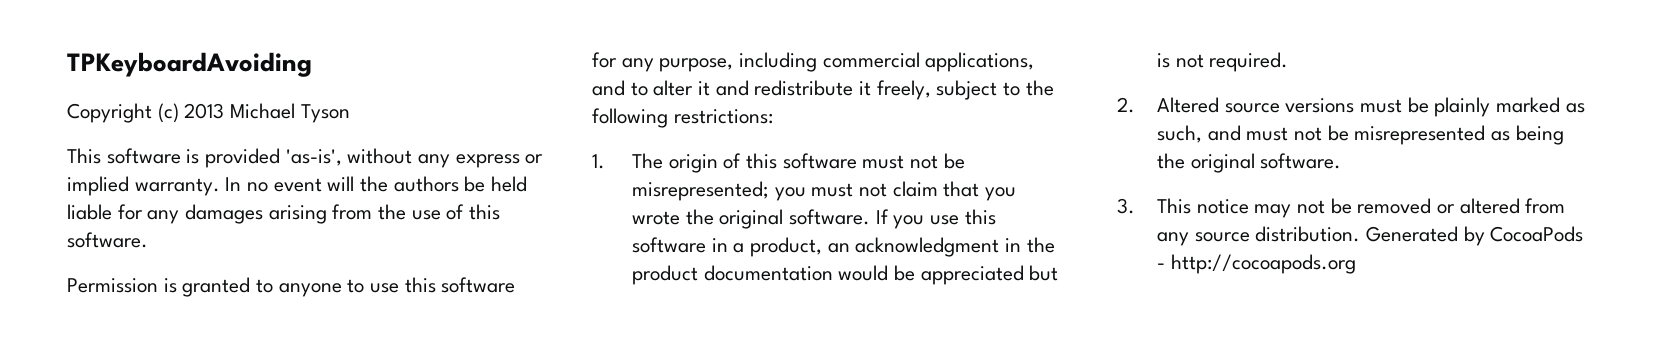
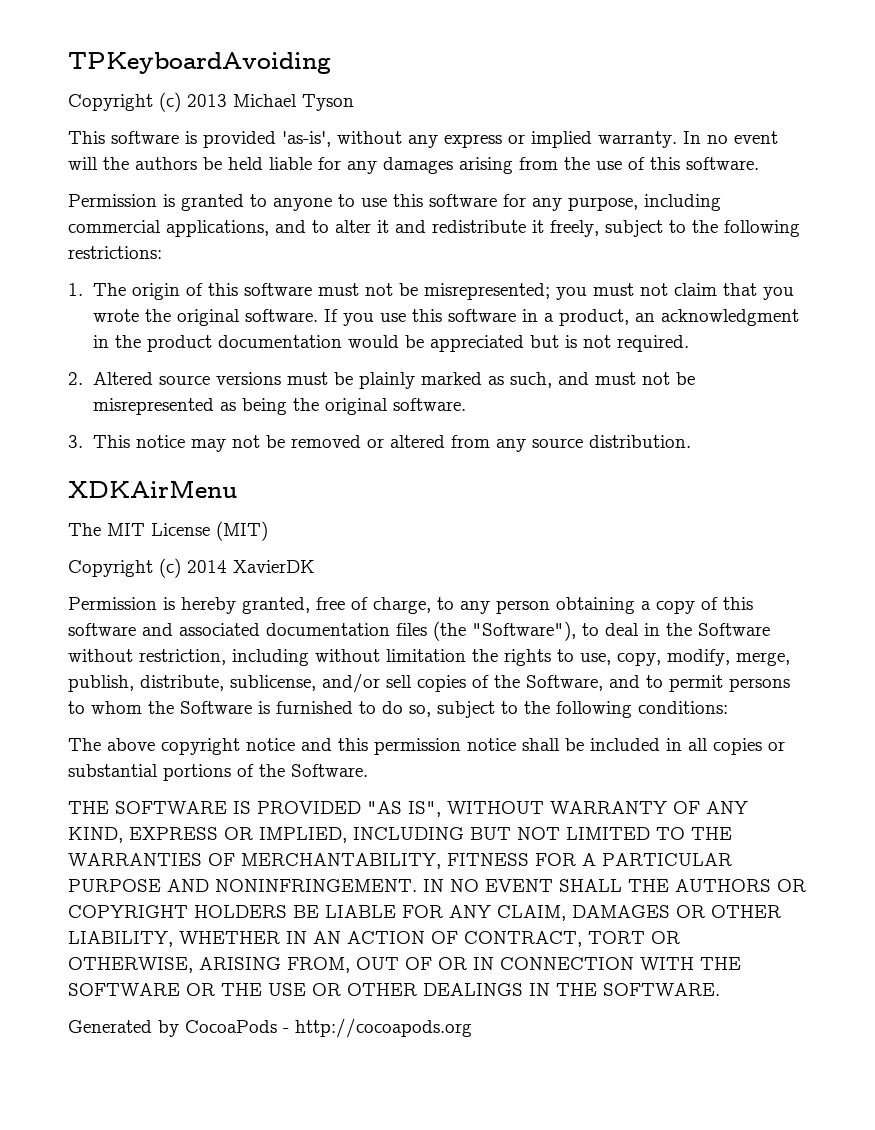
- 3. This notice may not be removed or altered from any source distribution. Generated by CocoaPods - http://cocoapods.org
+ 3. This notice may not be removed or altered from any source distribution.
+ XDKAirMenu
+ The MIT License (MIT)
+ Copyright (c) 2014 XavierDK
+ Permission is hereby granted, free of charge, to any person obtaining a copy of this software and associated documentation files (the "Software"), to deal in the Software without restriction, including without limitation the rights to use, copy, modify, merge, publish, distribute, sublicense, and/or sell copies of the Software, and to permit persons to whom the Software is furnished to do so, subject to the following conditions:
+ The above copyright notice and this permission notice shall be included in all copies or substantial portions of the Software.
+ THE SOFTWARE IS PROVIDED "AS IS", WITHOUT WARRANTY OF ANY KIND, EXPRESS OR IMPLIED, INCLUDING BUT NOT LIMITED TO THE WARRANTIES OF MERCHANTABILITY, FITNESS FOR A PARTICULAR PURPOSE AND NONINFRINGEMENT. IN NO EVENT SHALL THE AUTHORS OR COPYRIGHT HOLDERS BE LIABLE FOR ANY CLAIM, DAMAGES OR OTHER LIABILITY, WHETHER IN AN ACTION OF CONTRACT, TORT OR OTHERWISE, ARISING FROM, OUT OF OR IN CONNECTION WITH THE SOFTWARE OR THE USE OR OTHER DEALINGS IN THE SOFTWARE.
+ Generated by CocoaPods - http://cocoapods.org

